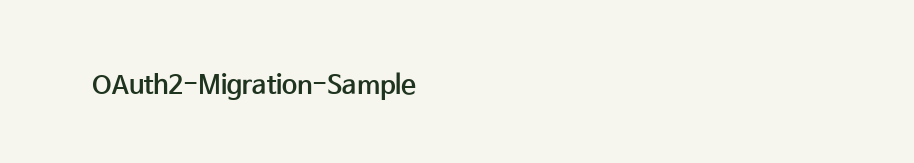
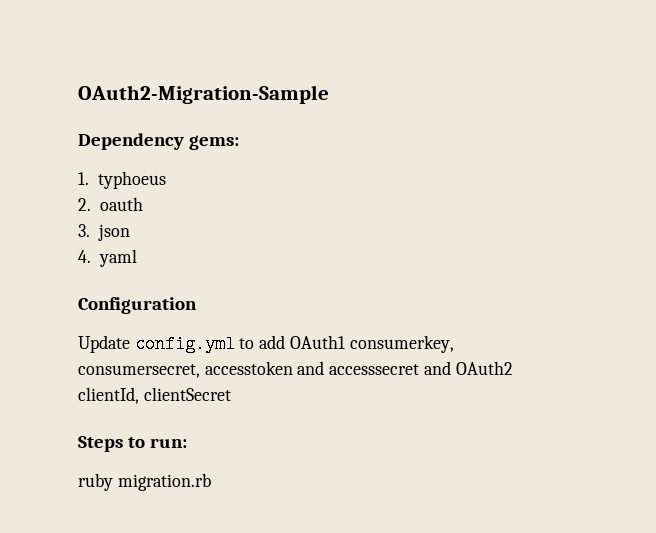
+ Dependency gems:
+ 1. typhoeus
+ 2. oauth
+ 3. json
+ 4. yaml
+ Configuration
+ Update config.yml to add OAuth1 consumerkey, consumersecret, accesstoken and accesssecret and OAuth2 clientId, clientSecret
+ Steps to run:
+ ruby migration.rb

